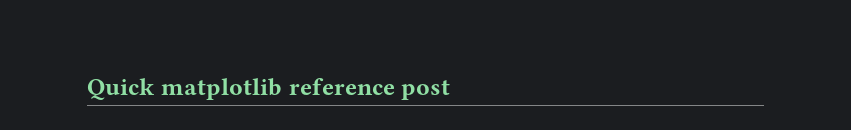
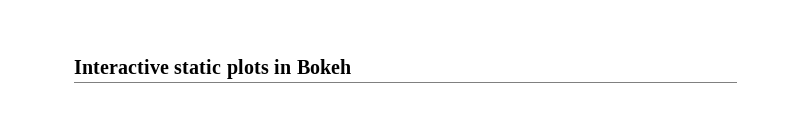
- Quick matplotlib reference post
+ Interactive static plots in Bokeh

